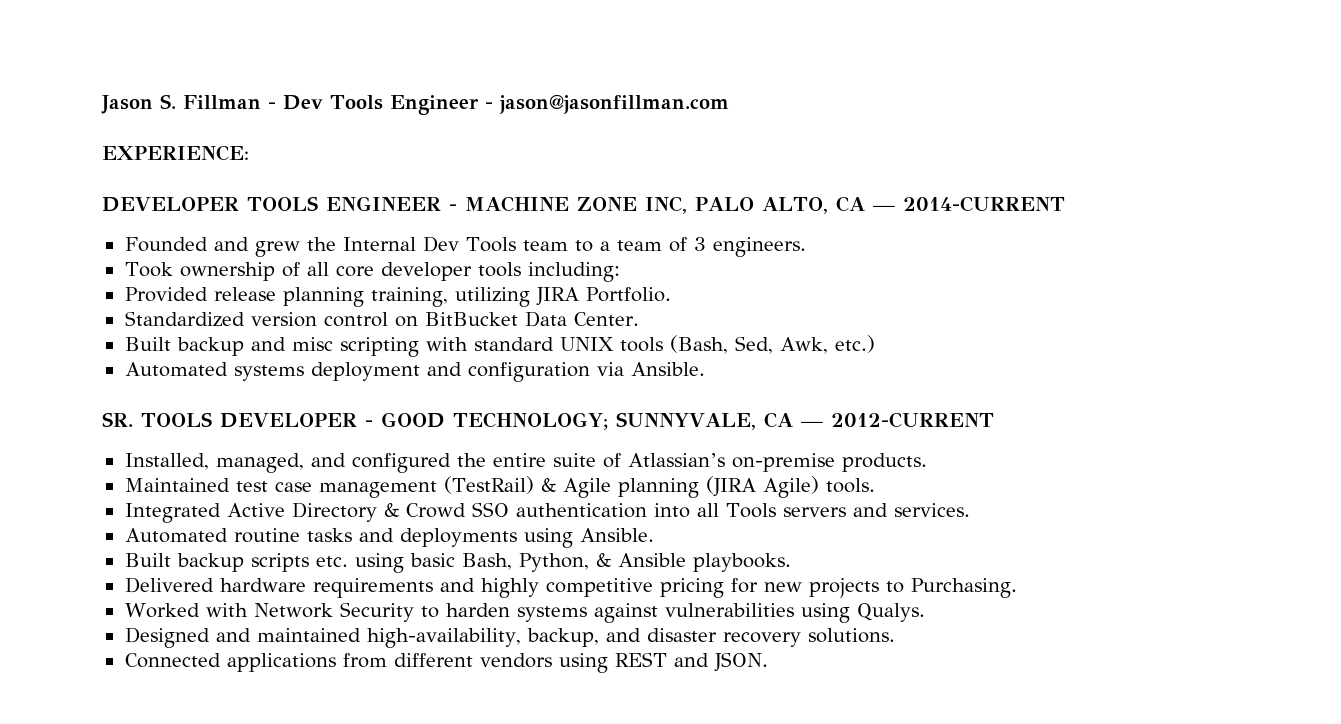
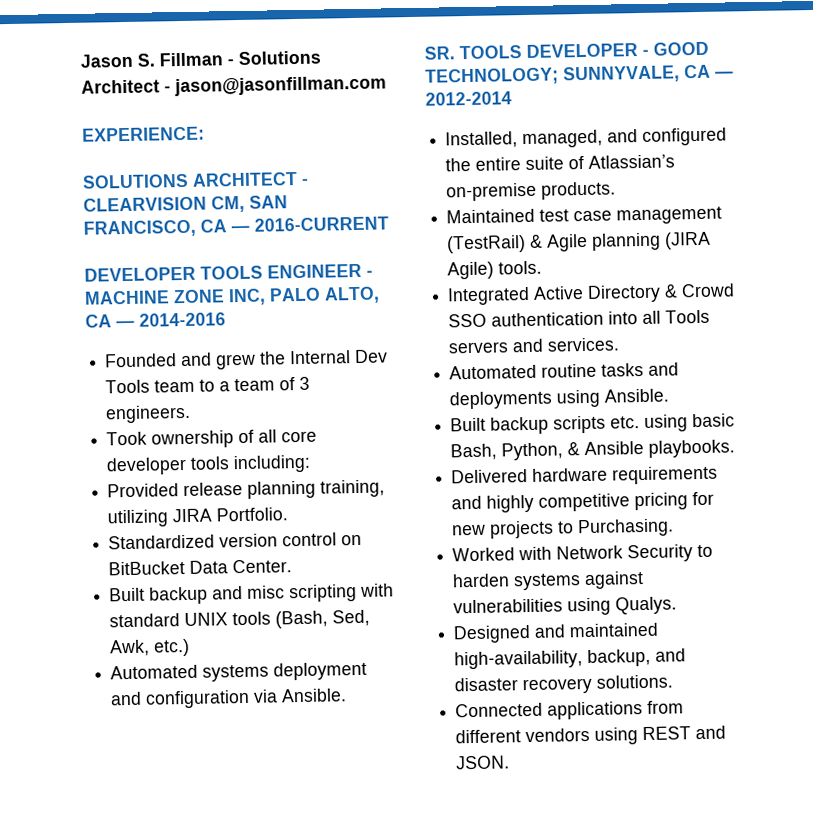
- Jason S. Fillman - Dev Tools Engineer - jason@jasonfillman.com
+ Jason S. Fillman - Solutions Architect - jason@jasonfillman.com
+ SOLUTIONS ARCHITECT - CLEARVISION CM, SAN FRANCISCO, CA — 2016-CURRENT
- DEVELOPER TOOLS ENGINEER - MACHINE ZONE INC, PALO ALTO, CA — 2014-CURRENT
+ DEVELOPER TOOLS ENGINEER - MACHINE ZONE INC, PALO ALTO, CA — 2014-2016
- SR. TOOLS DEVELOPER - GOOD TECHNOLOGY; SUNNYVALE, CA — 2012-CURRENT
+ SR. TOOLS DEVELOPER - GOOD TECHNOLOGY; SUNNYVALE, CA — 2012-2014

